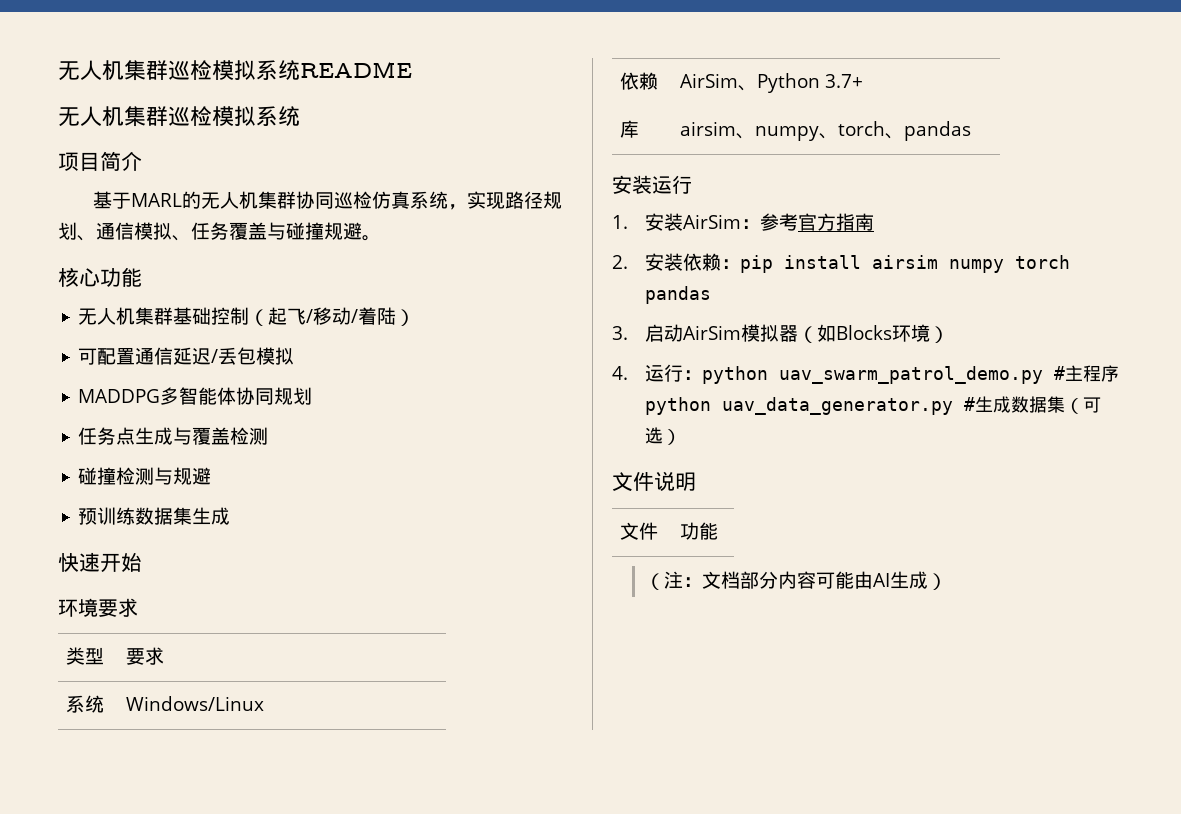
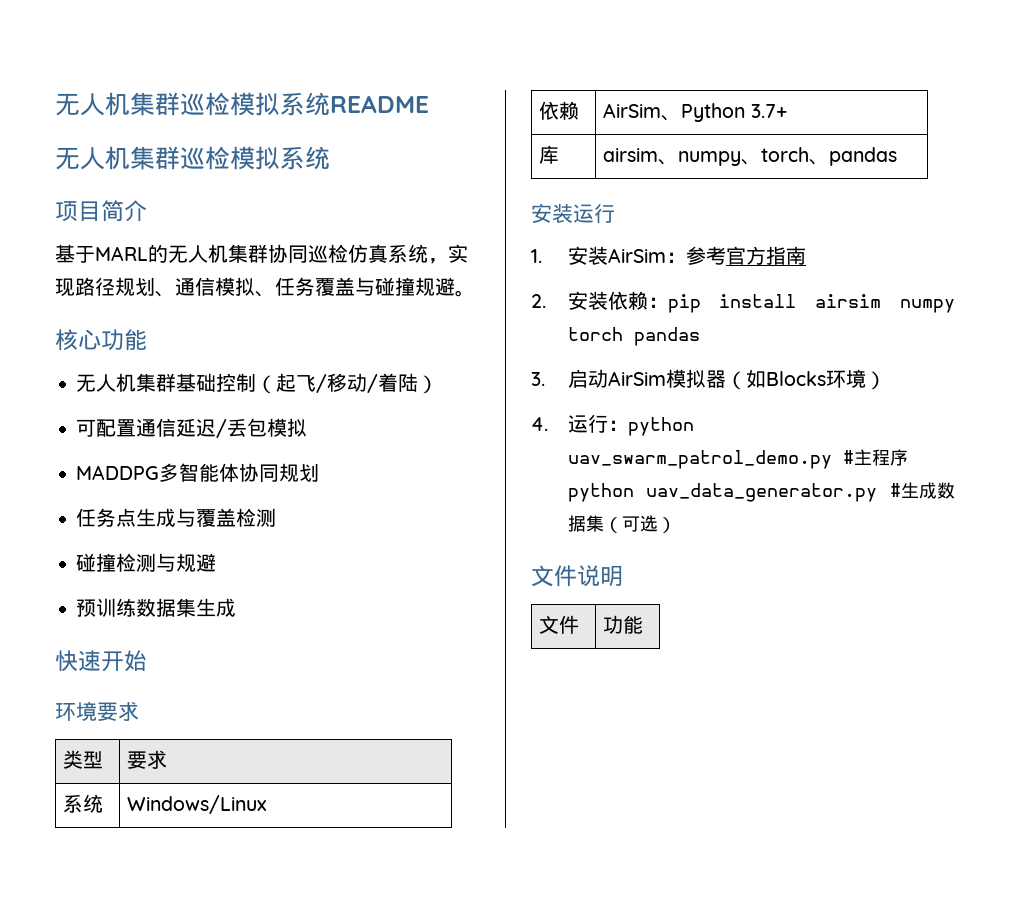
- （注：文档部分内容可能由AI生成）

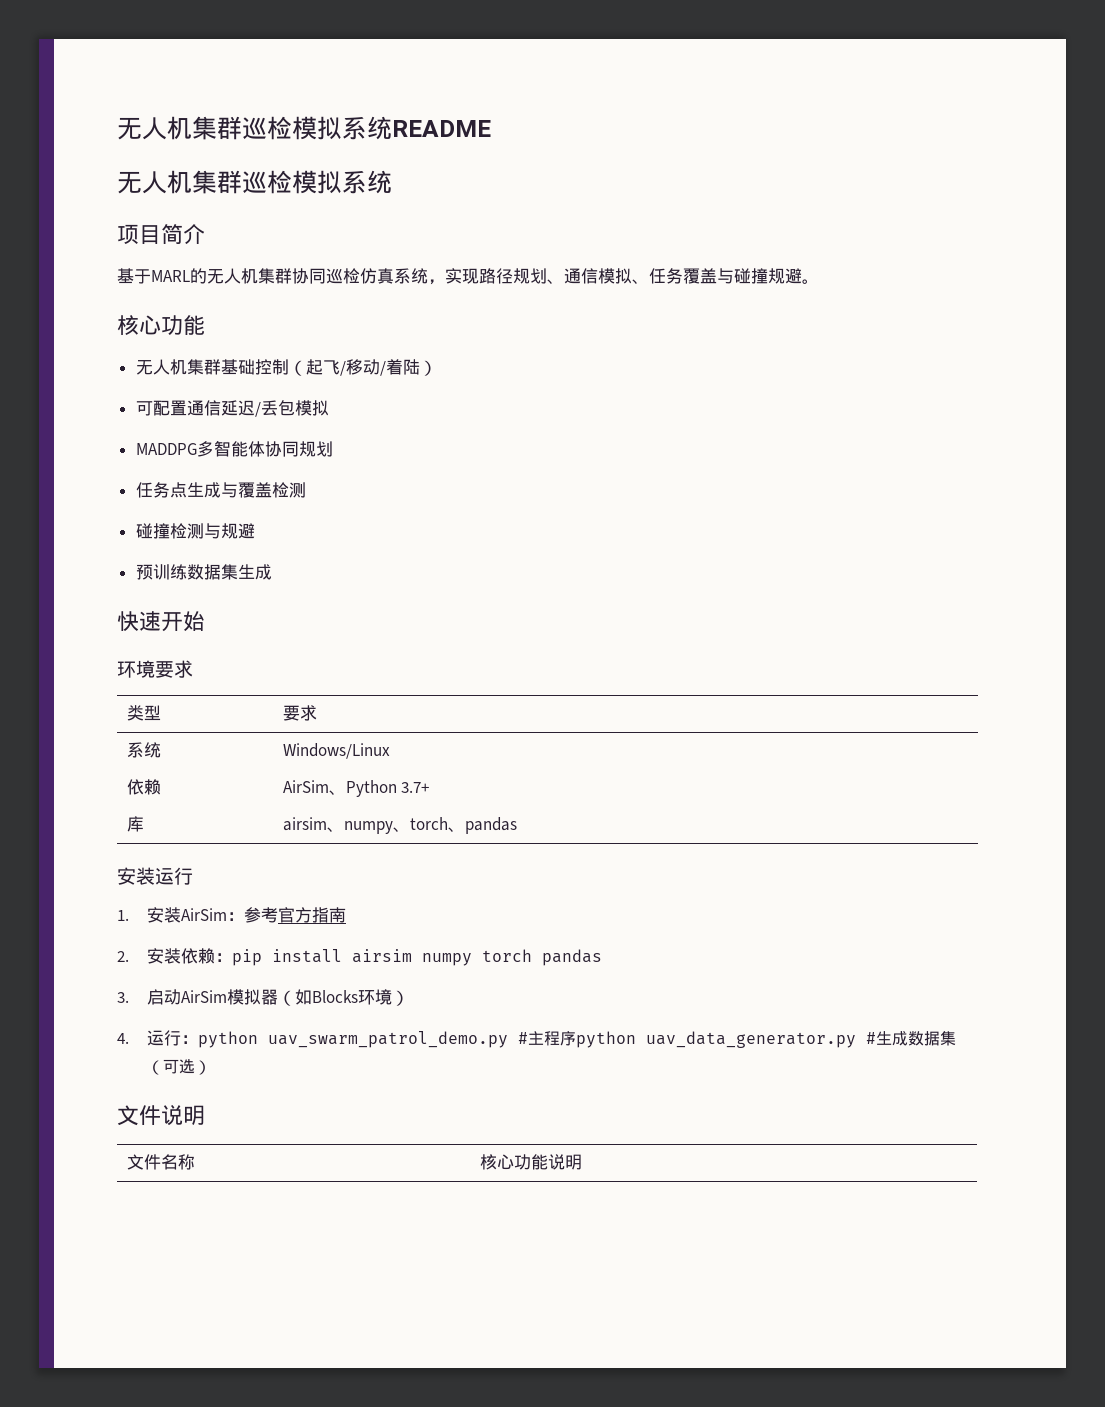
- 文件 | 功能
+ 文件名称 | 核心功能说明

